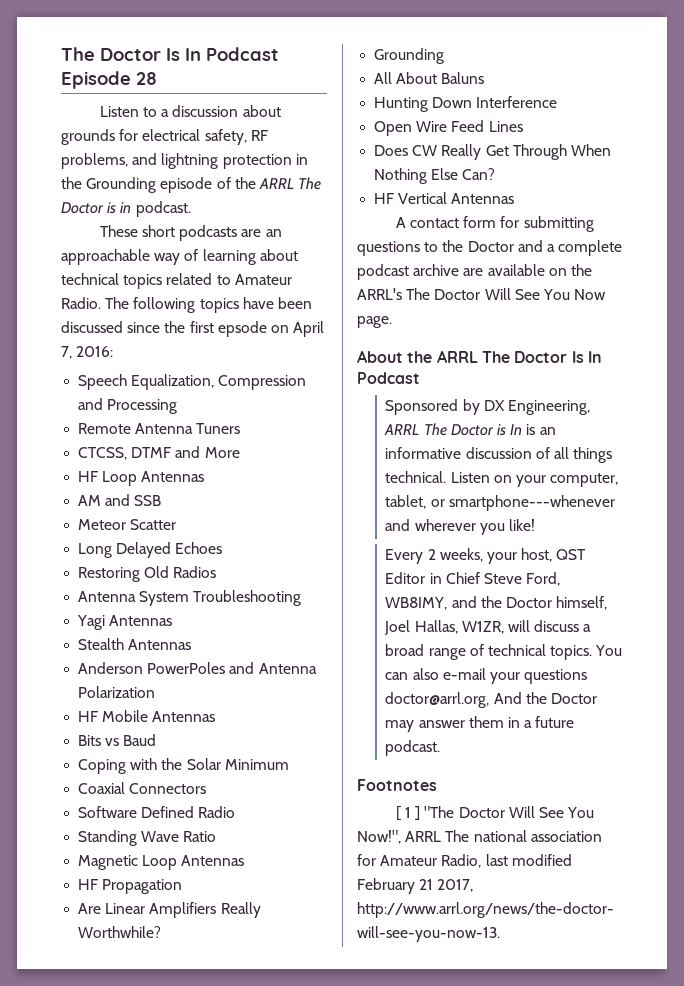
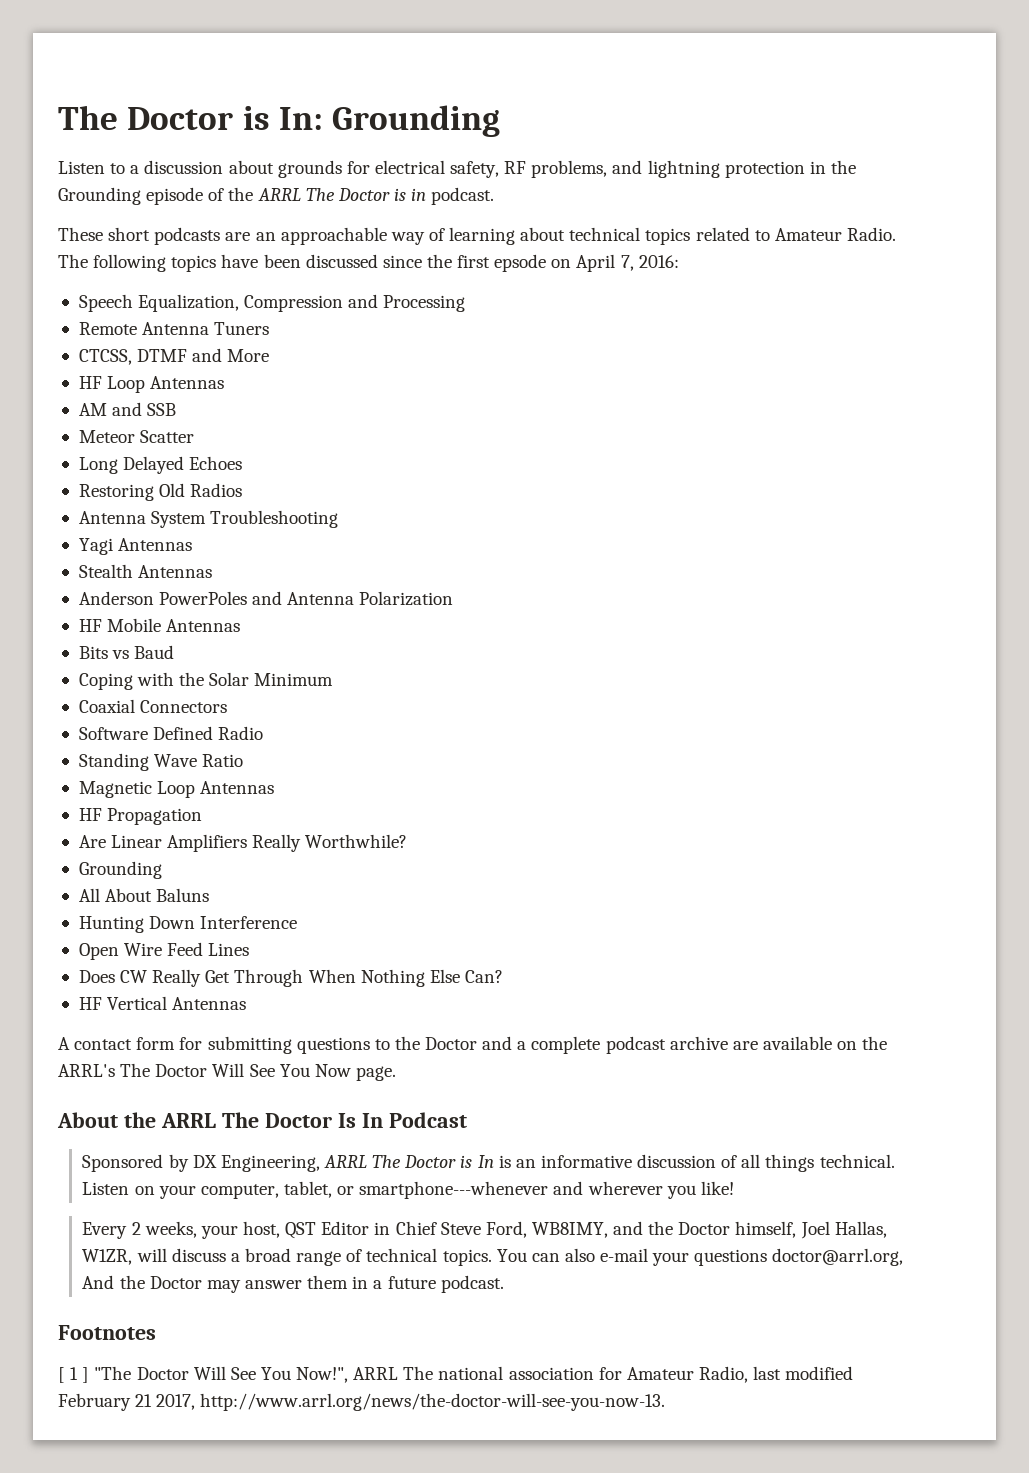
- The Doctor Is In Podcast Episode 28
+ The Doctor is In: Grounding

